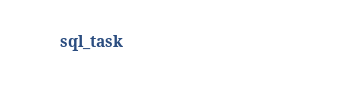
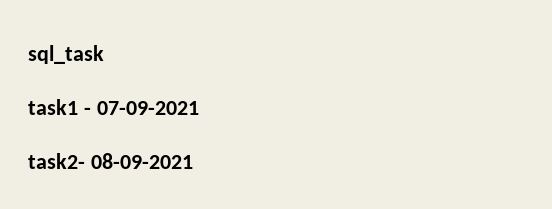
+ task1 - 07-09-2021
+ task2- 08-09-2021

